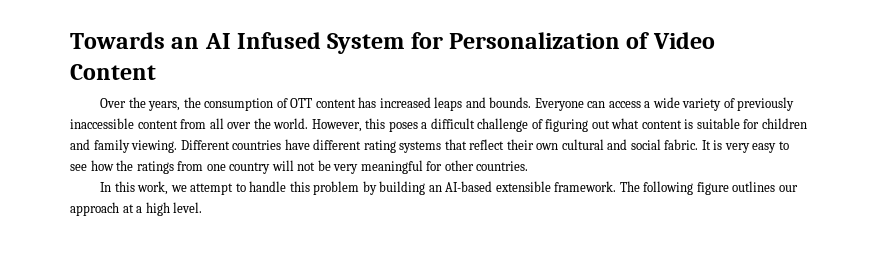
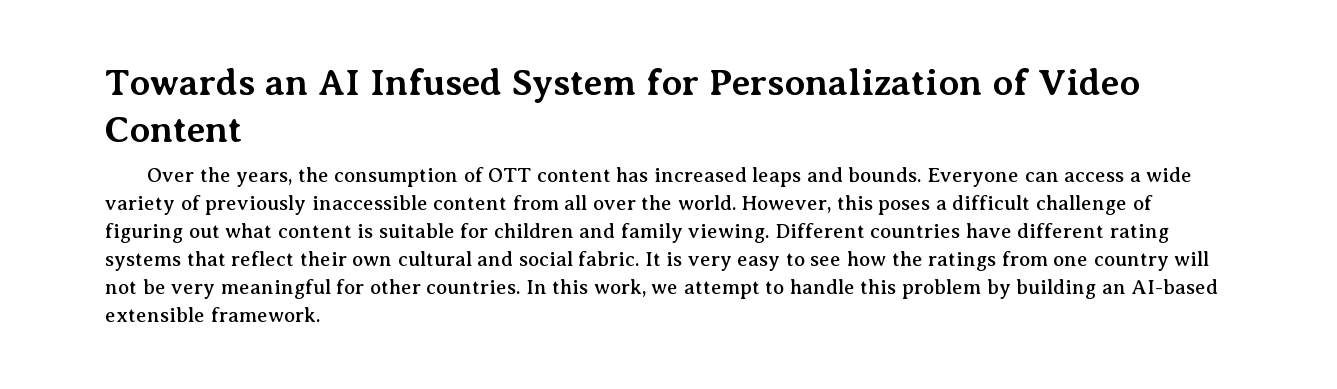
- It is very easy to see how the ratings from one country will not be very meaningful for other countries.
- In this work, we attempt to handle this problem by building an AI-based extensible framework. The following figure outlines our approach at a high level.
+ It is very easy to see how the ratings from one country will not be very meaningful for other countries. In this work, we attempt to handle this problem by building an AI-based extensible framework.

